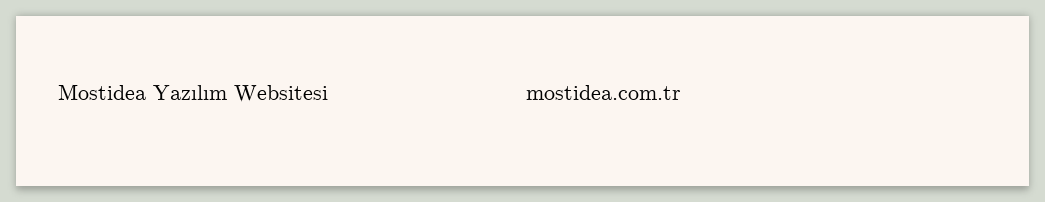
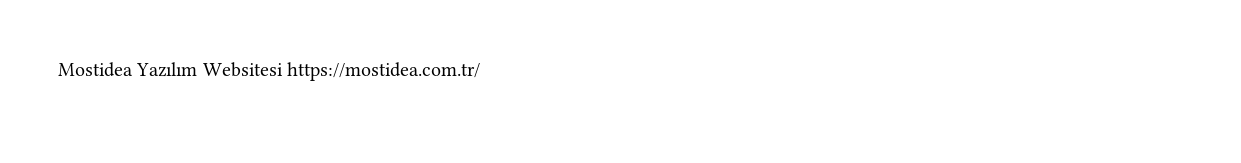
- Mostidea Yazılım Websitesi mostidea.com.tr
+ Mostidea Yazılım Websitesi https://mostidea.com.tr/

